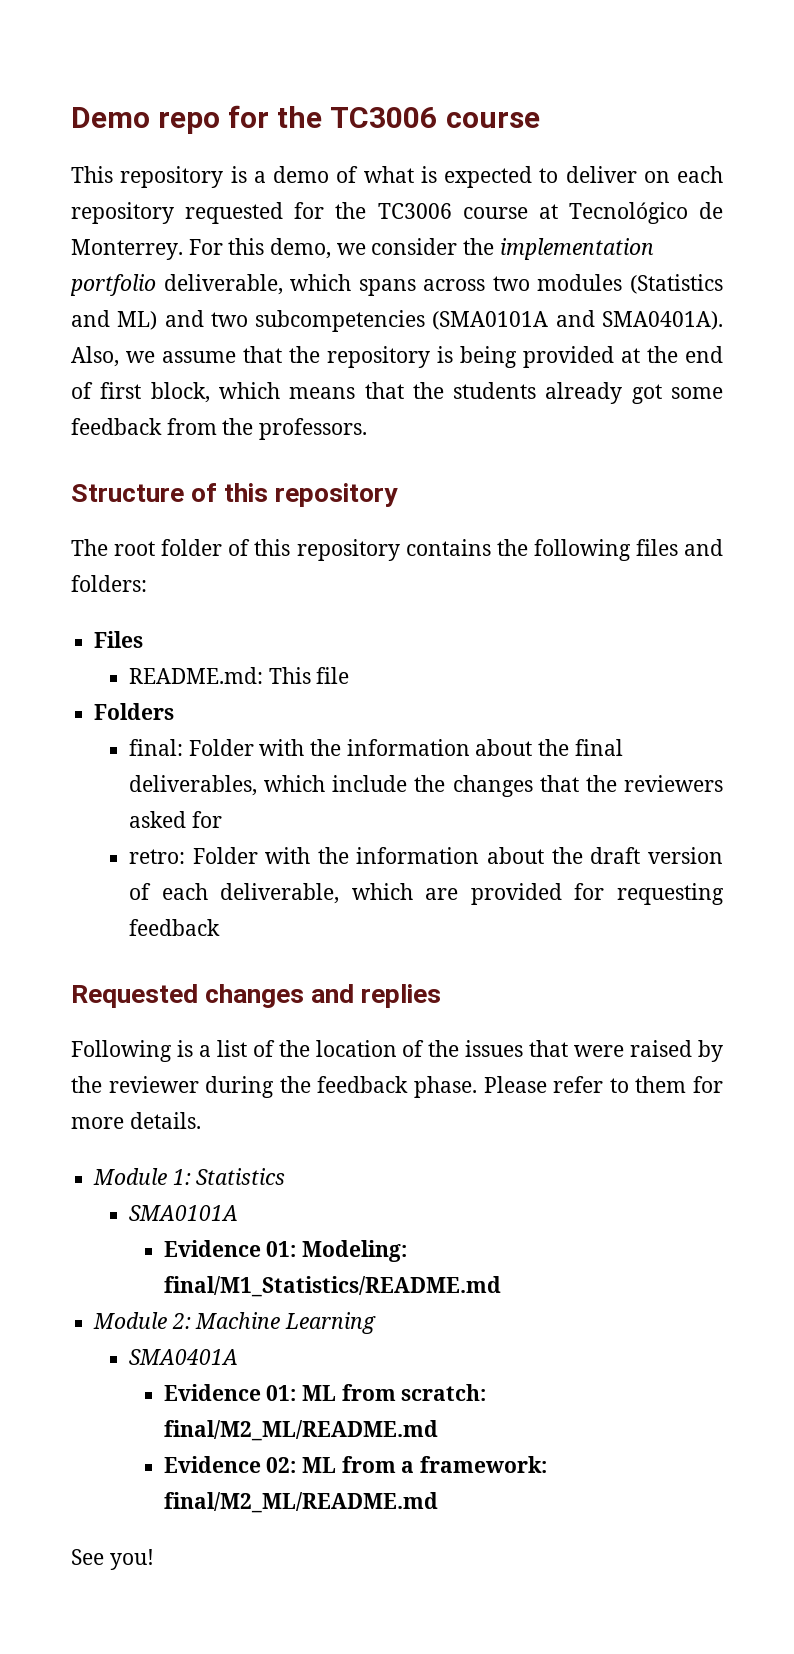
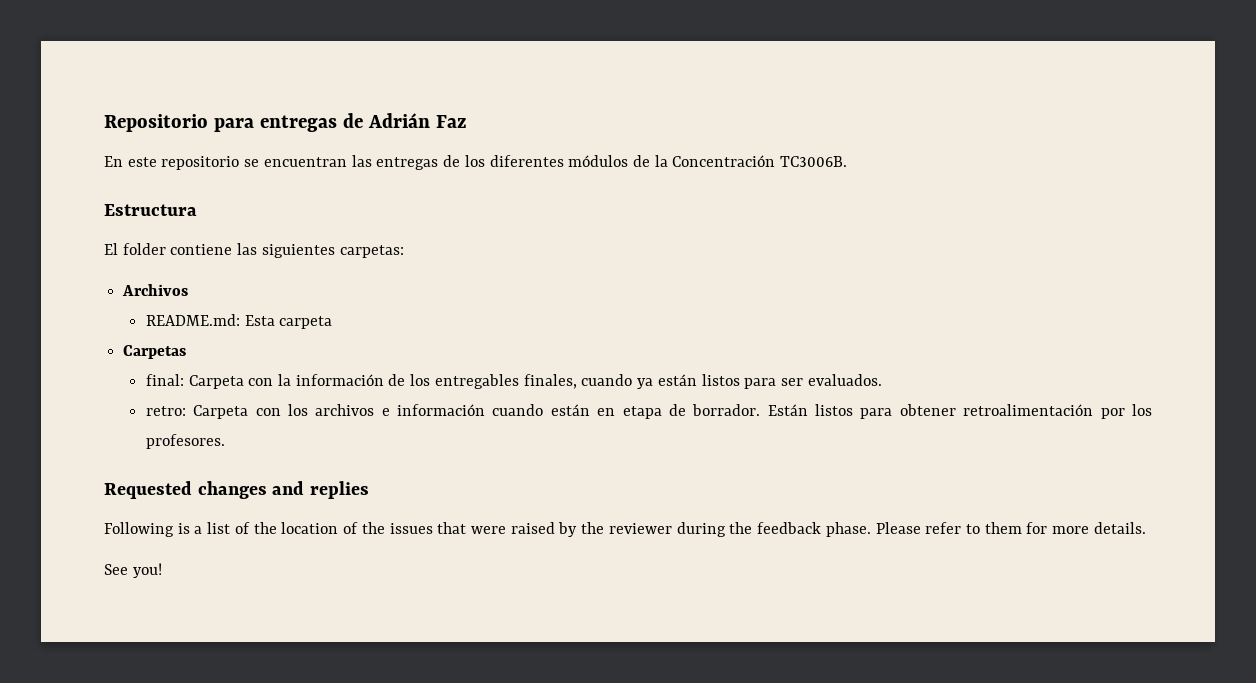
- Demo repo for the TC3006 course
- This repository is a demo of what is expected to deliver on each repository requested for the TC3006 course at Tecnológico de Monterrey. For this demo, we consider the implementation portfolio deliverable, which spans across two modules (Statistics and ML) and two subcompetencies (SMA0101A and SMA0401A). Also, we assume that the repository is being provided at the end of first block, which means that the students already got some feedback from the professors.
- Structure of this repository
- The root folder of this repository contains the following files and folders:
- Files
- README.md: This file
- Folders
- final: Folder with the information about the final deliverables, which include the changes that the reviewers asked for
- retro: Folder with the information about the draft version of each deliverable, which are provided for requesting feedback
+ Repositorio para entregas de Adrián Faz
+ En este repositorio se encuentran las entregas de los diferentes módulos de la Concentración TC3006B.
+ Estructura
+ El folder contiene las siguientes carpetas:
+ Archivos
+ README.md: Esta carpeta
+ Carpetas
+ final: Carpeta con la información de los entregables finales, cuando ya están listos para ser evaluados.
+ retro: Carpeta con los archivos e información cuando están en etapa de borrador. Están listos para obtener retroalimentación por los profesores.
- Module 1: Statistics
- SMA0101A
- Evidence 01: Modeling: final/M1_Statistics/README.md
- Module 2: Machine Learning
- SMA0401A
- Evidence 01: ML from scratch: final/M2_ML/README.md
- Evidence 02: ML from a framework: final/M2_ML/README.md

